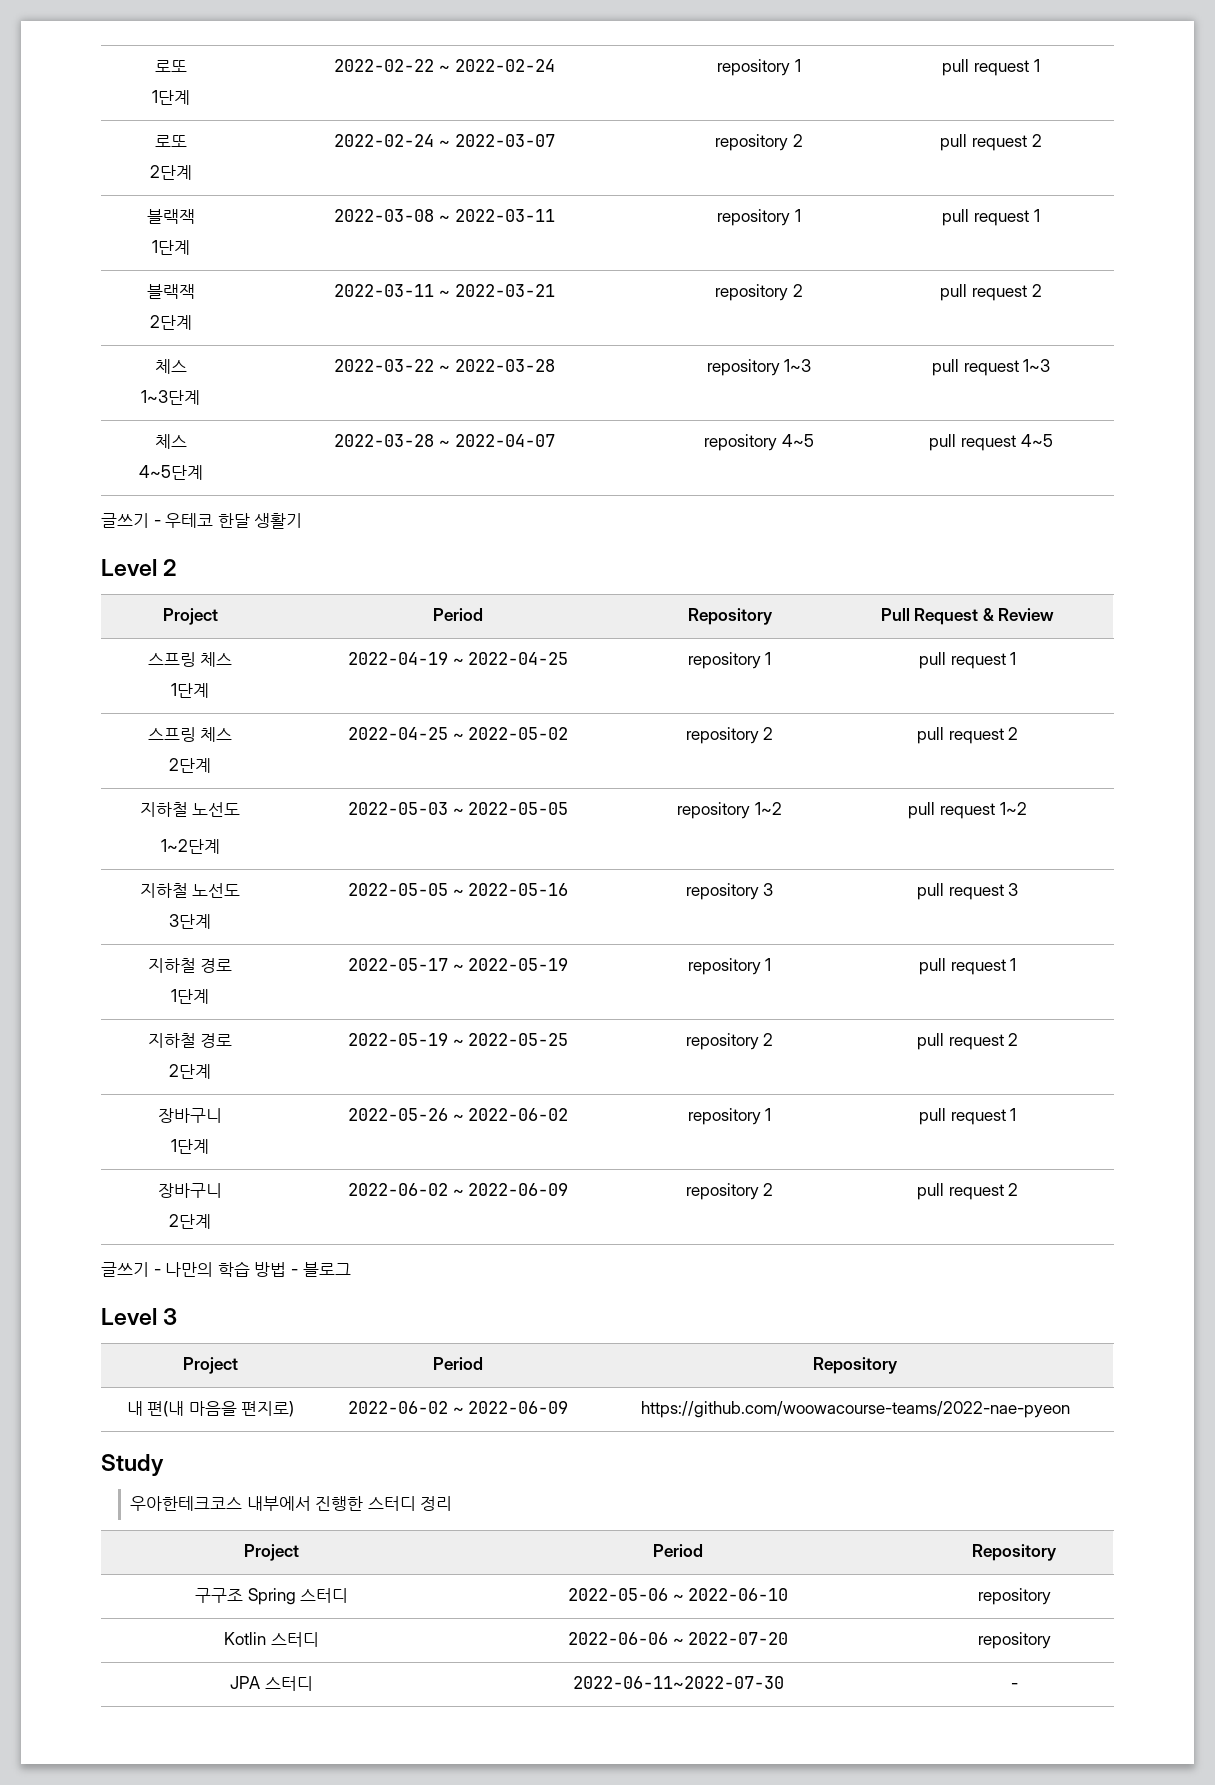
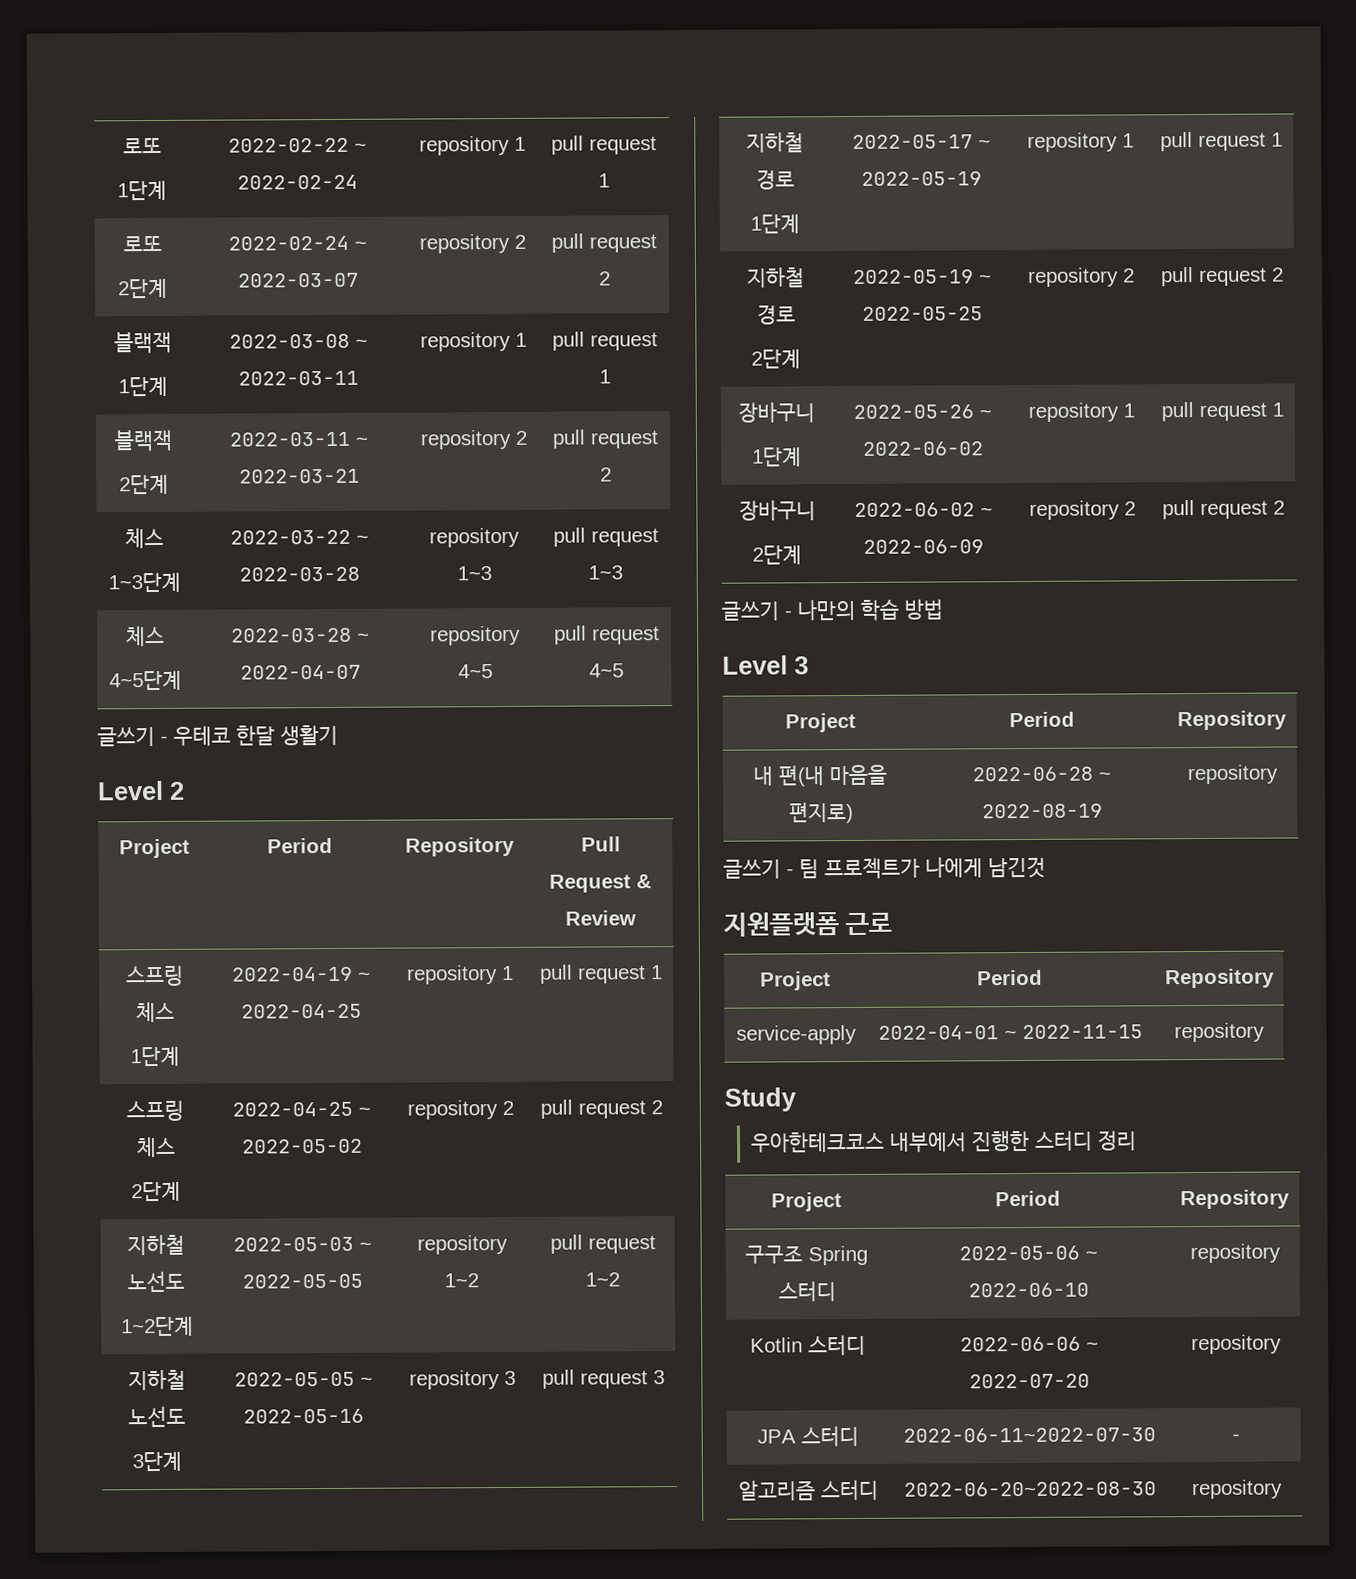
- 글쓰기 - 나만의 학습 방법 - 블로그
+ 글쓰기 - 나만의 학습 방법
- 내 편(내 마음을 편지로) | 2022-06-02 ~ 2022-06-09 | https://github.com/woowacourse-teams/2022-nae-pyeon
+ 내 편(내 마음을 편지로) | 2022-06-28 ~ 2022-08-19 | repository
+ 글쓰기 - 팀 프로젝트가 나에게 남긴것
+ 지원플랫폼 근로
+ Project | Period | Repository
+ service-apply | 2022-04-01 ~ 2022-11-15 | repository
+ 알고리즘 스터디 | 2022-06-20~2022-08-30 | repository

